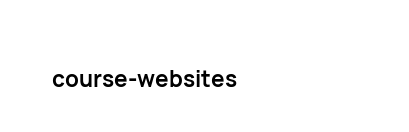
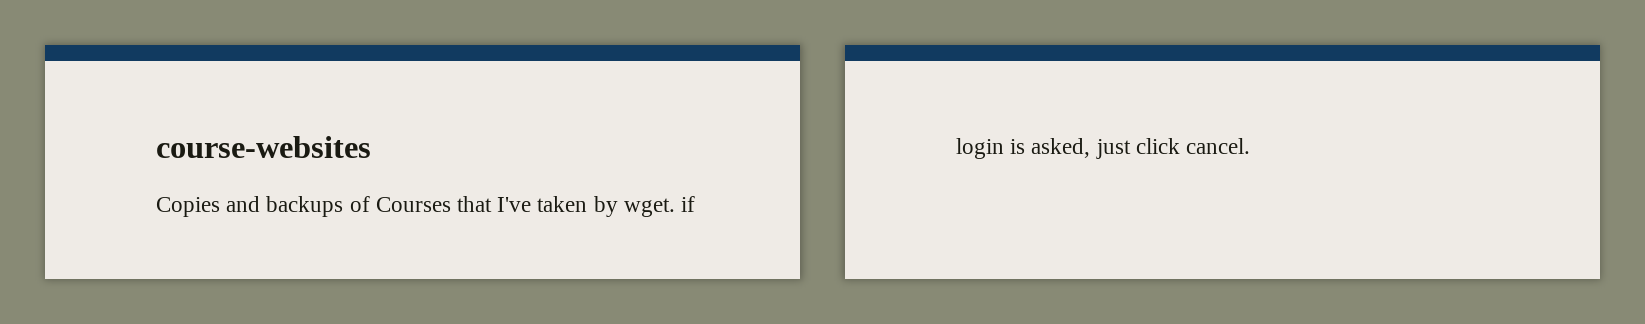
+ Copies and backups of Courses that I've taken by wget. if login is asked, just click cancel.

